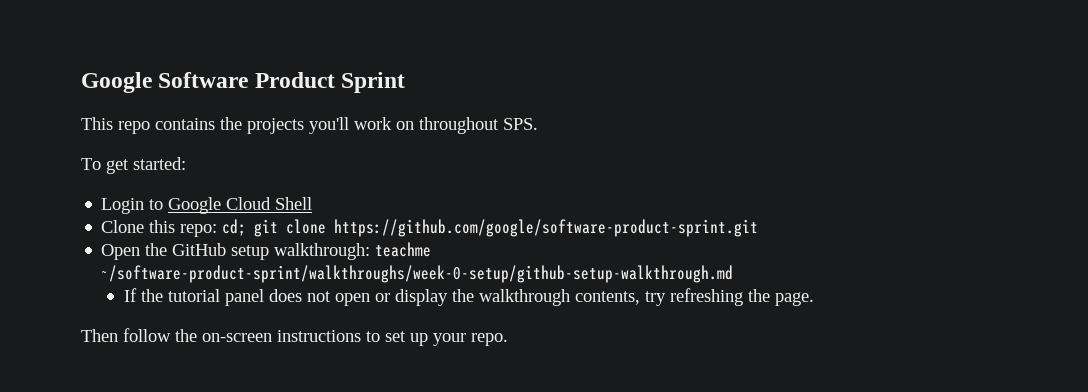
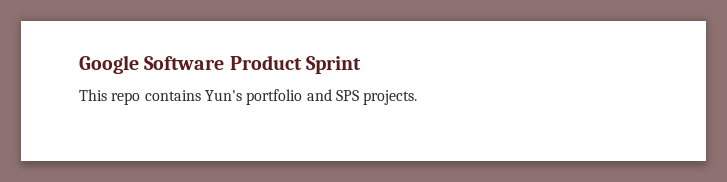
- This repo contains the projects you'll work on throughout SPS.
- To get started:
- Login to Google Cloud Shell
- Clone this repo: cd; git clone https://github.com/google/software-product-sprint.git
- Open the GitHub setup walkthrough: teachme ~/software-product-sprint/walkthroughs/week-0-setup/github-setup-walkthrough.md
- If the tutorial panel does not open or display the walkthrough contents, try refreshing the page.
- Then follow the on-screen instructions to set up your repo.
+ This repo contains Yun's portfolio and SPS projects.

